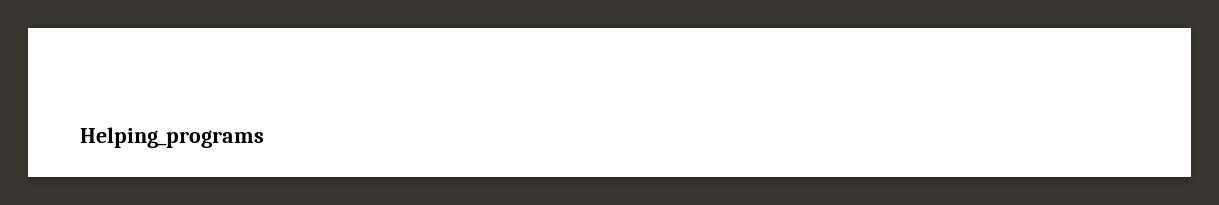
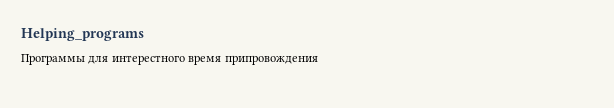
+ Программы для интерестного время припровождения

